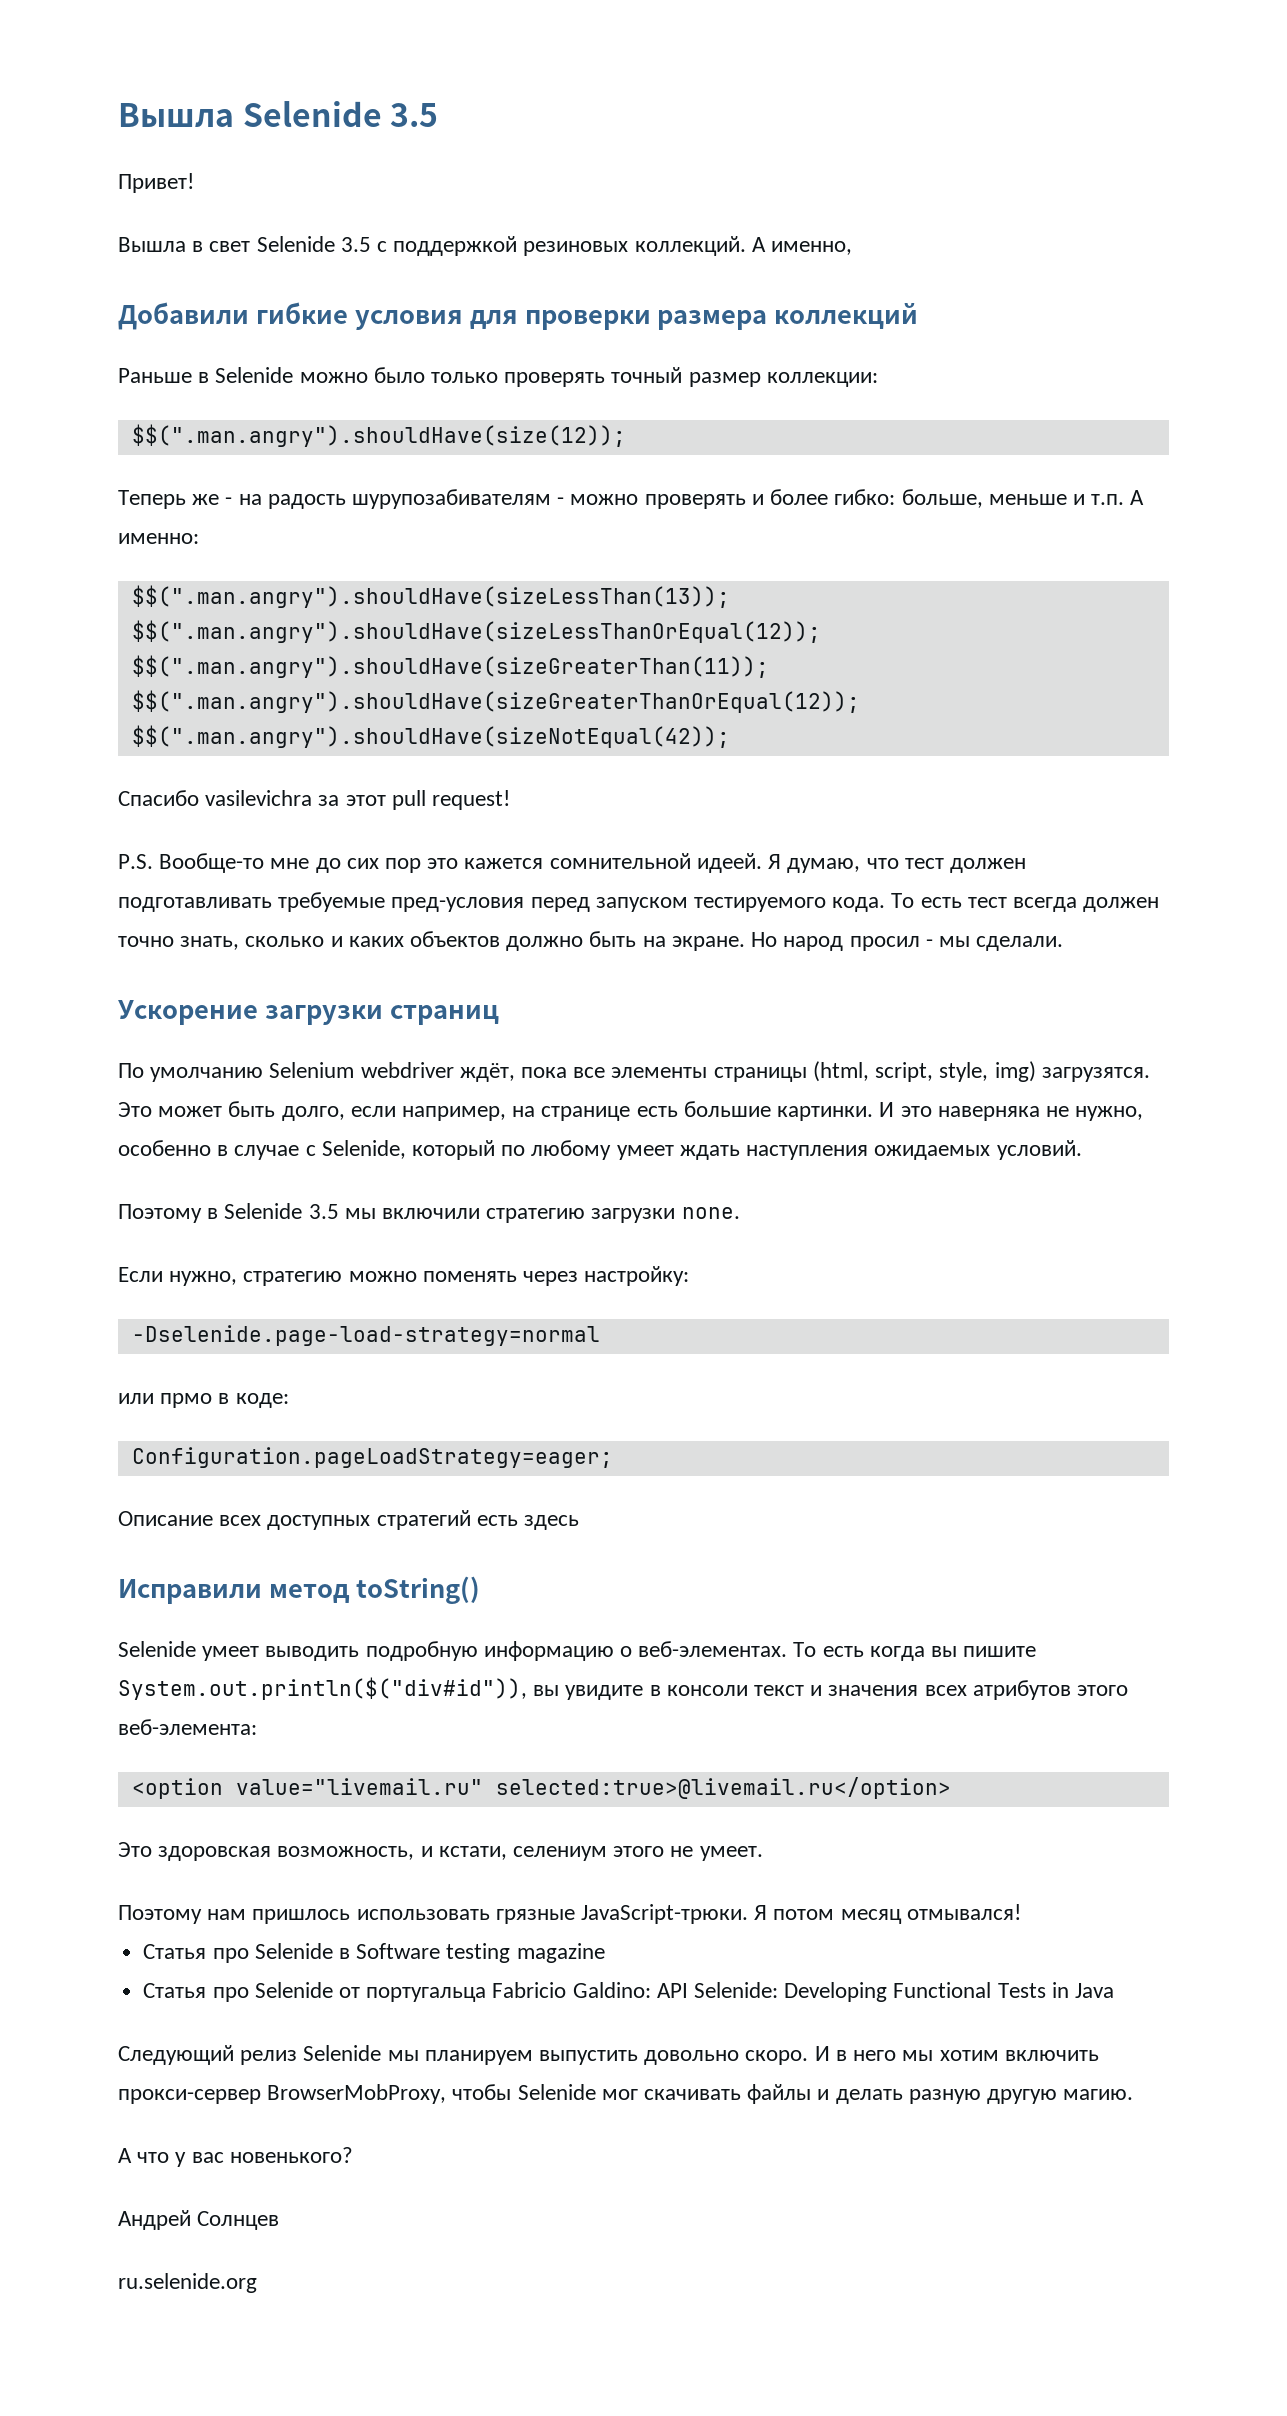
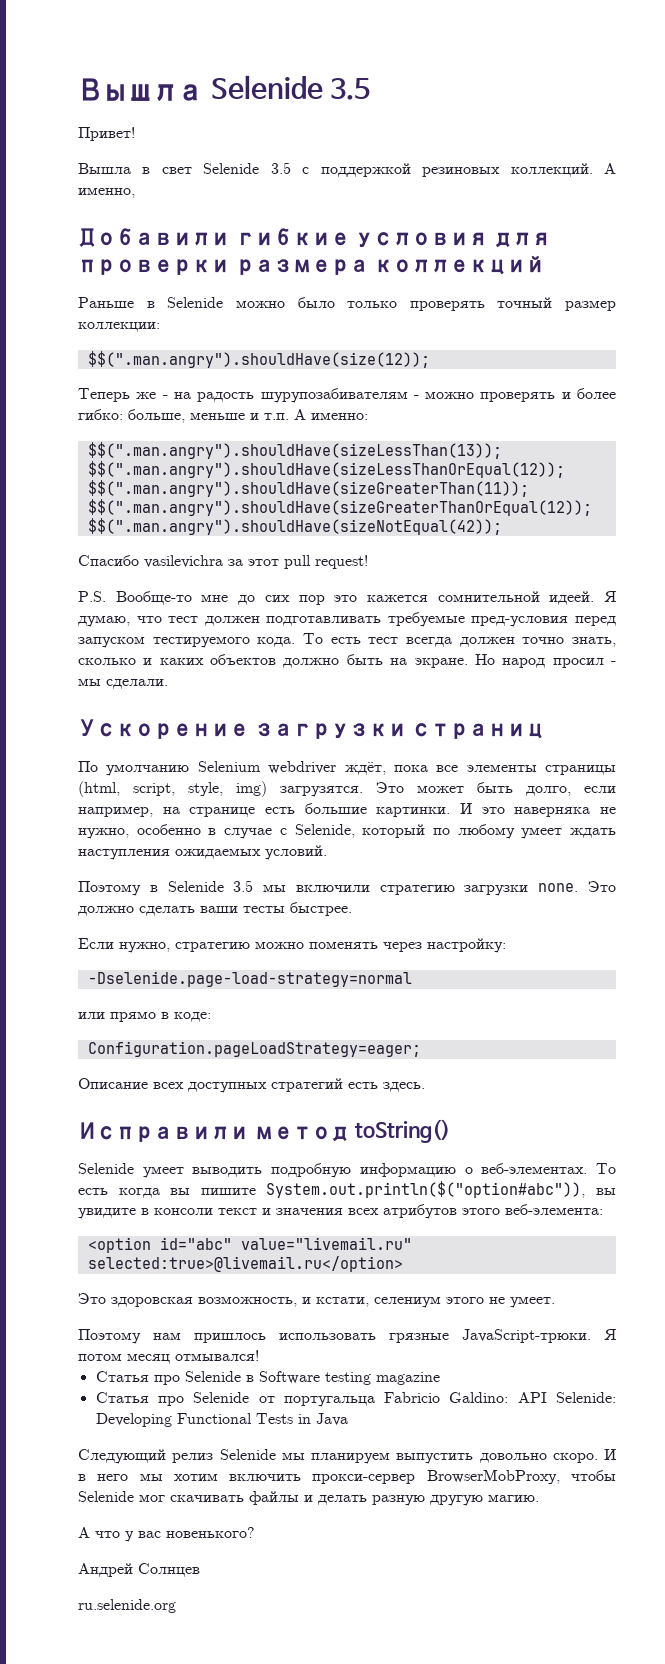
+ Это должно сделать ваши тесты быстрее.
- или прмо в коде:
+ или прямо в коде:
- Описание всех доступных стратегий есть здесь
+ Описание всех доступных стратегий есть здесь.
- То есть когда вы пишите System.out.println($("div#id")), вы увидите в консоли текст и значения всех атрибутов этого веб-элемента:
+ То есть когда вы пишите System.out.println($("option#abc")), вы увидите в консоли текст и значения всех атрибутов этого веб-элемента:
- <option value="livemail.ru" selected:true>@livemail.ru</option>
+ <option id="abc" value="livemail.ru" selected:true>@livemail.ru</option>

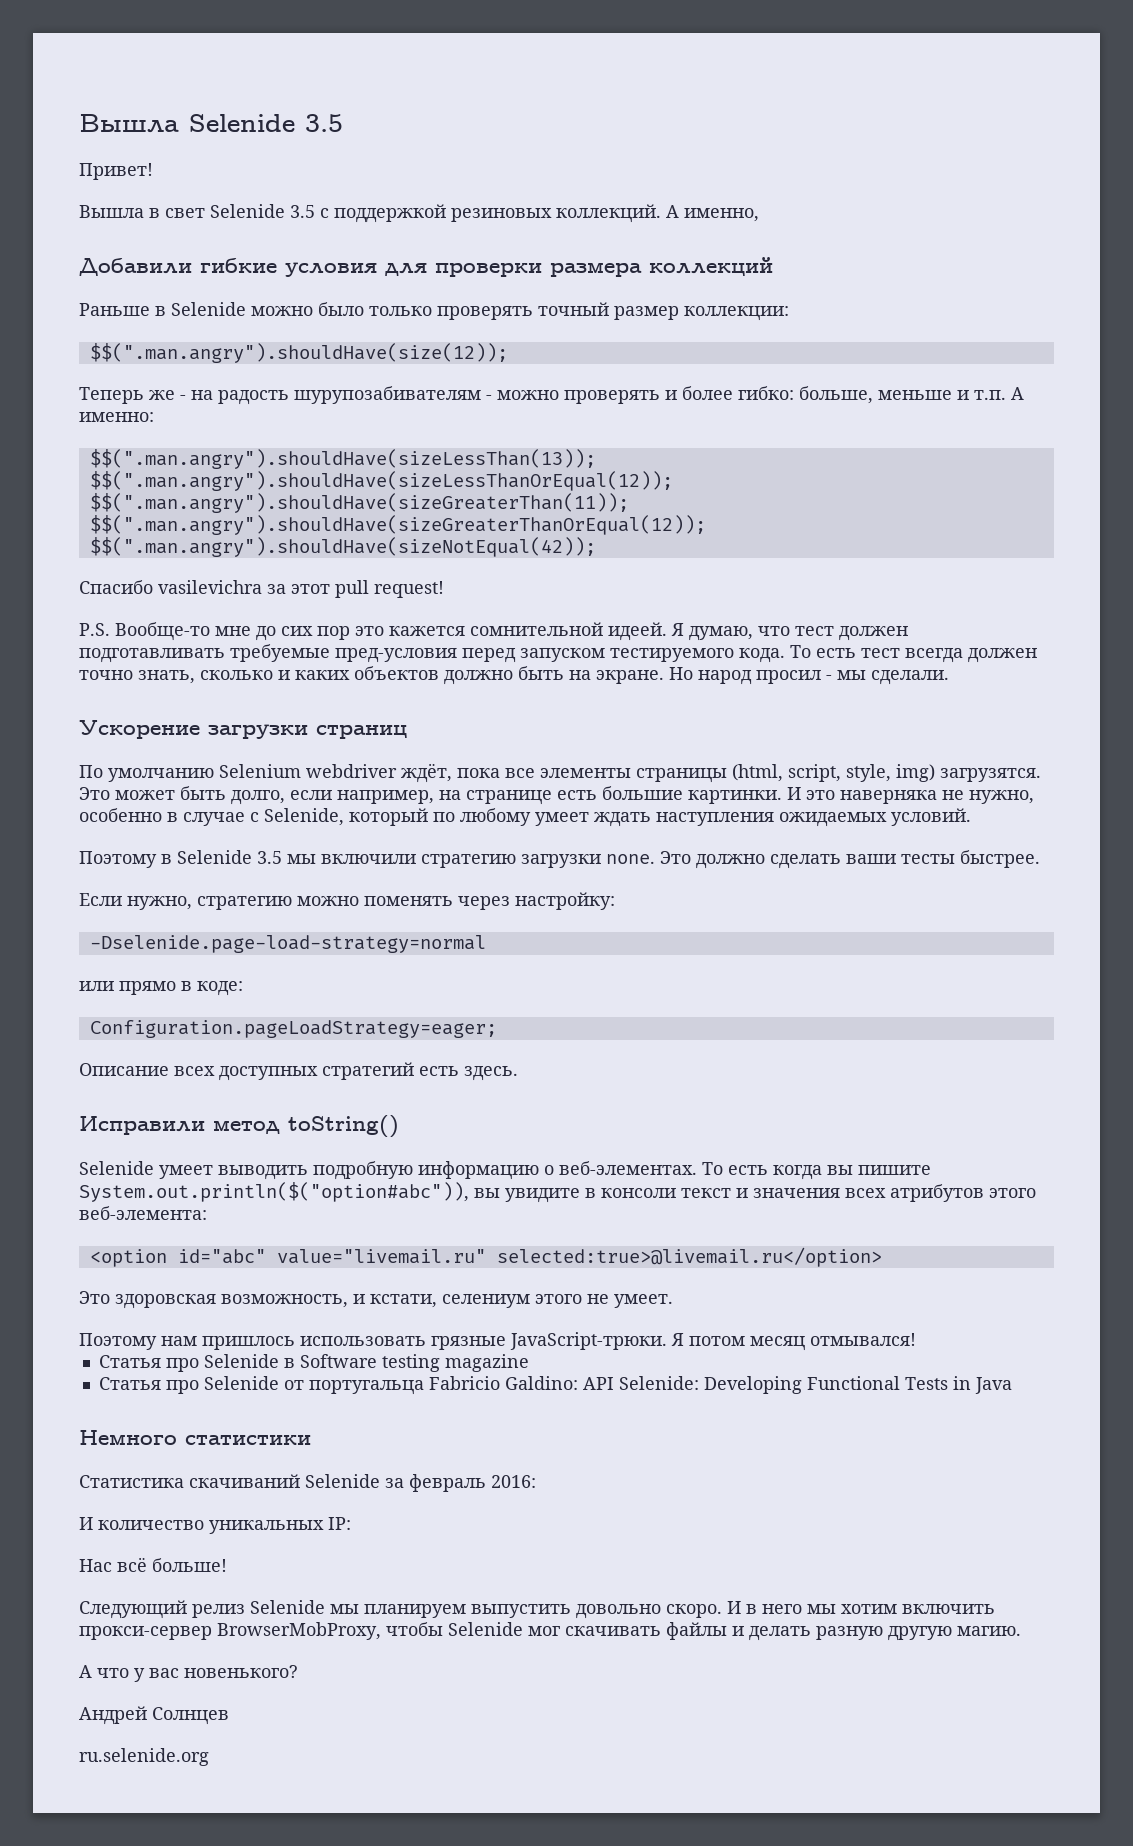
+ Немного статистики
+ Статистика скачиваний Selenide за февраль 2016:
+ И количество уникальных IP:
+ Нас всё больше!

